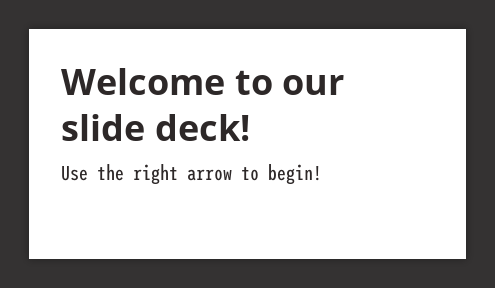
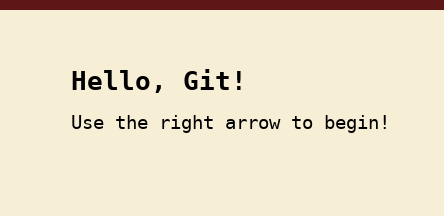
- Welcome to our slide deck!
+ Hello, Git!

